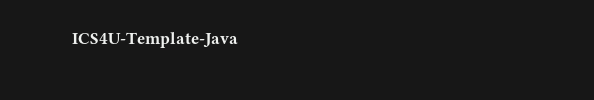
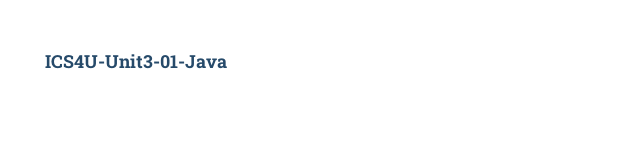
- ICS4U-Template-Java
+ ICS4U-Unit3-01-Java

